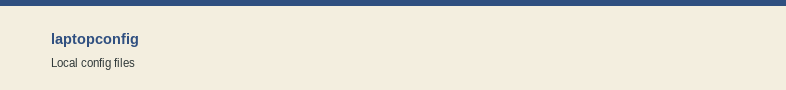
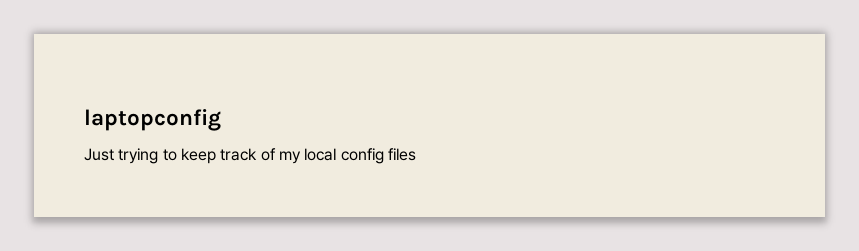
- Local config files
+ Just trying to keep track of my local config files

